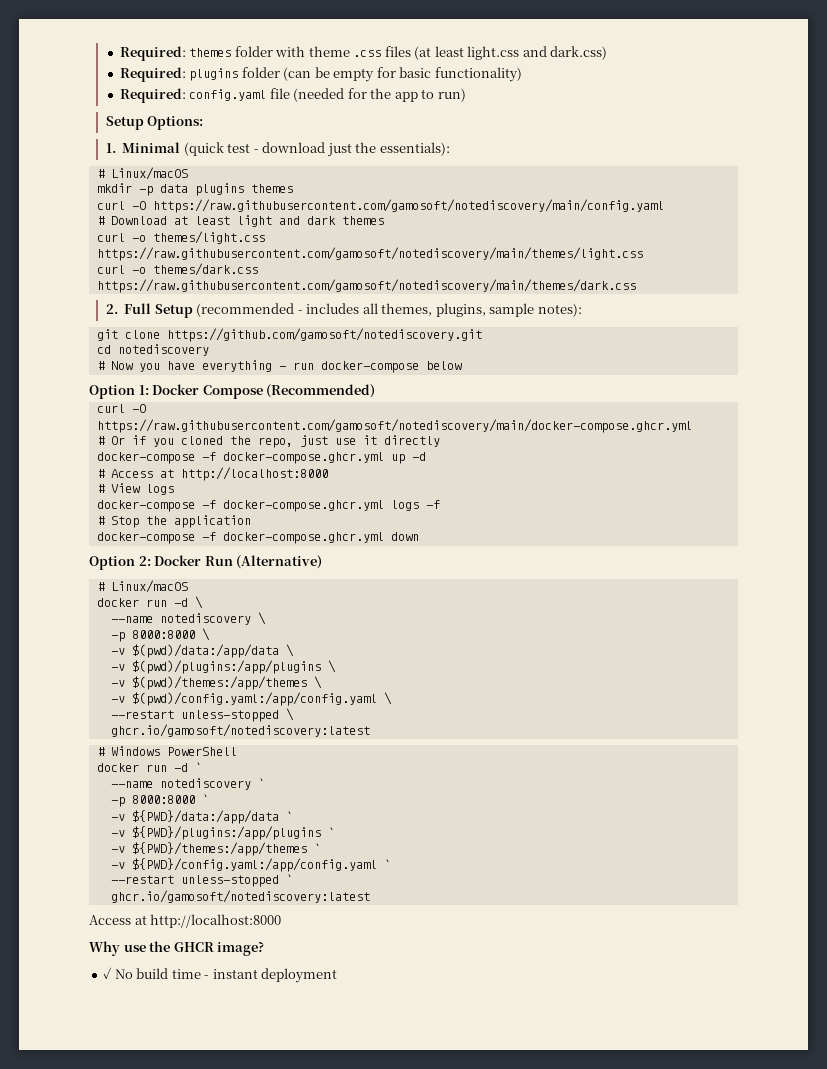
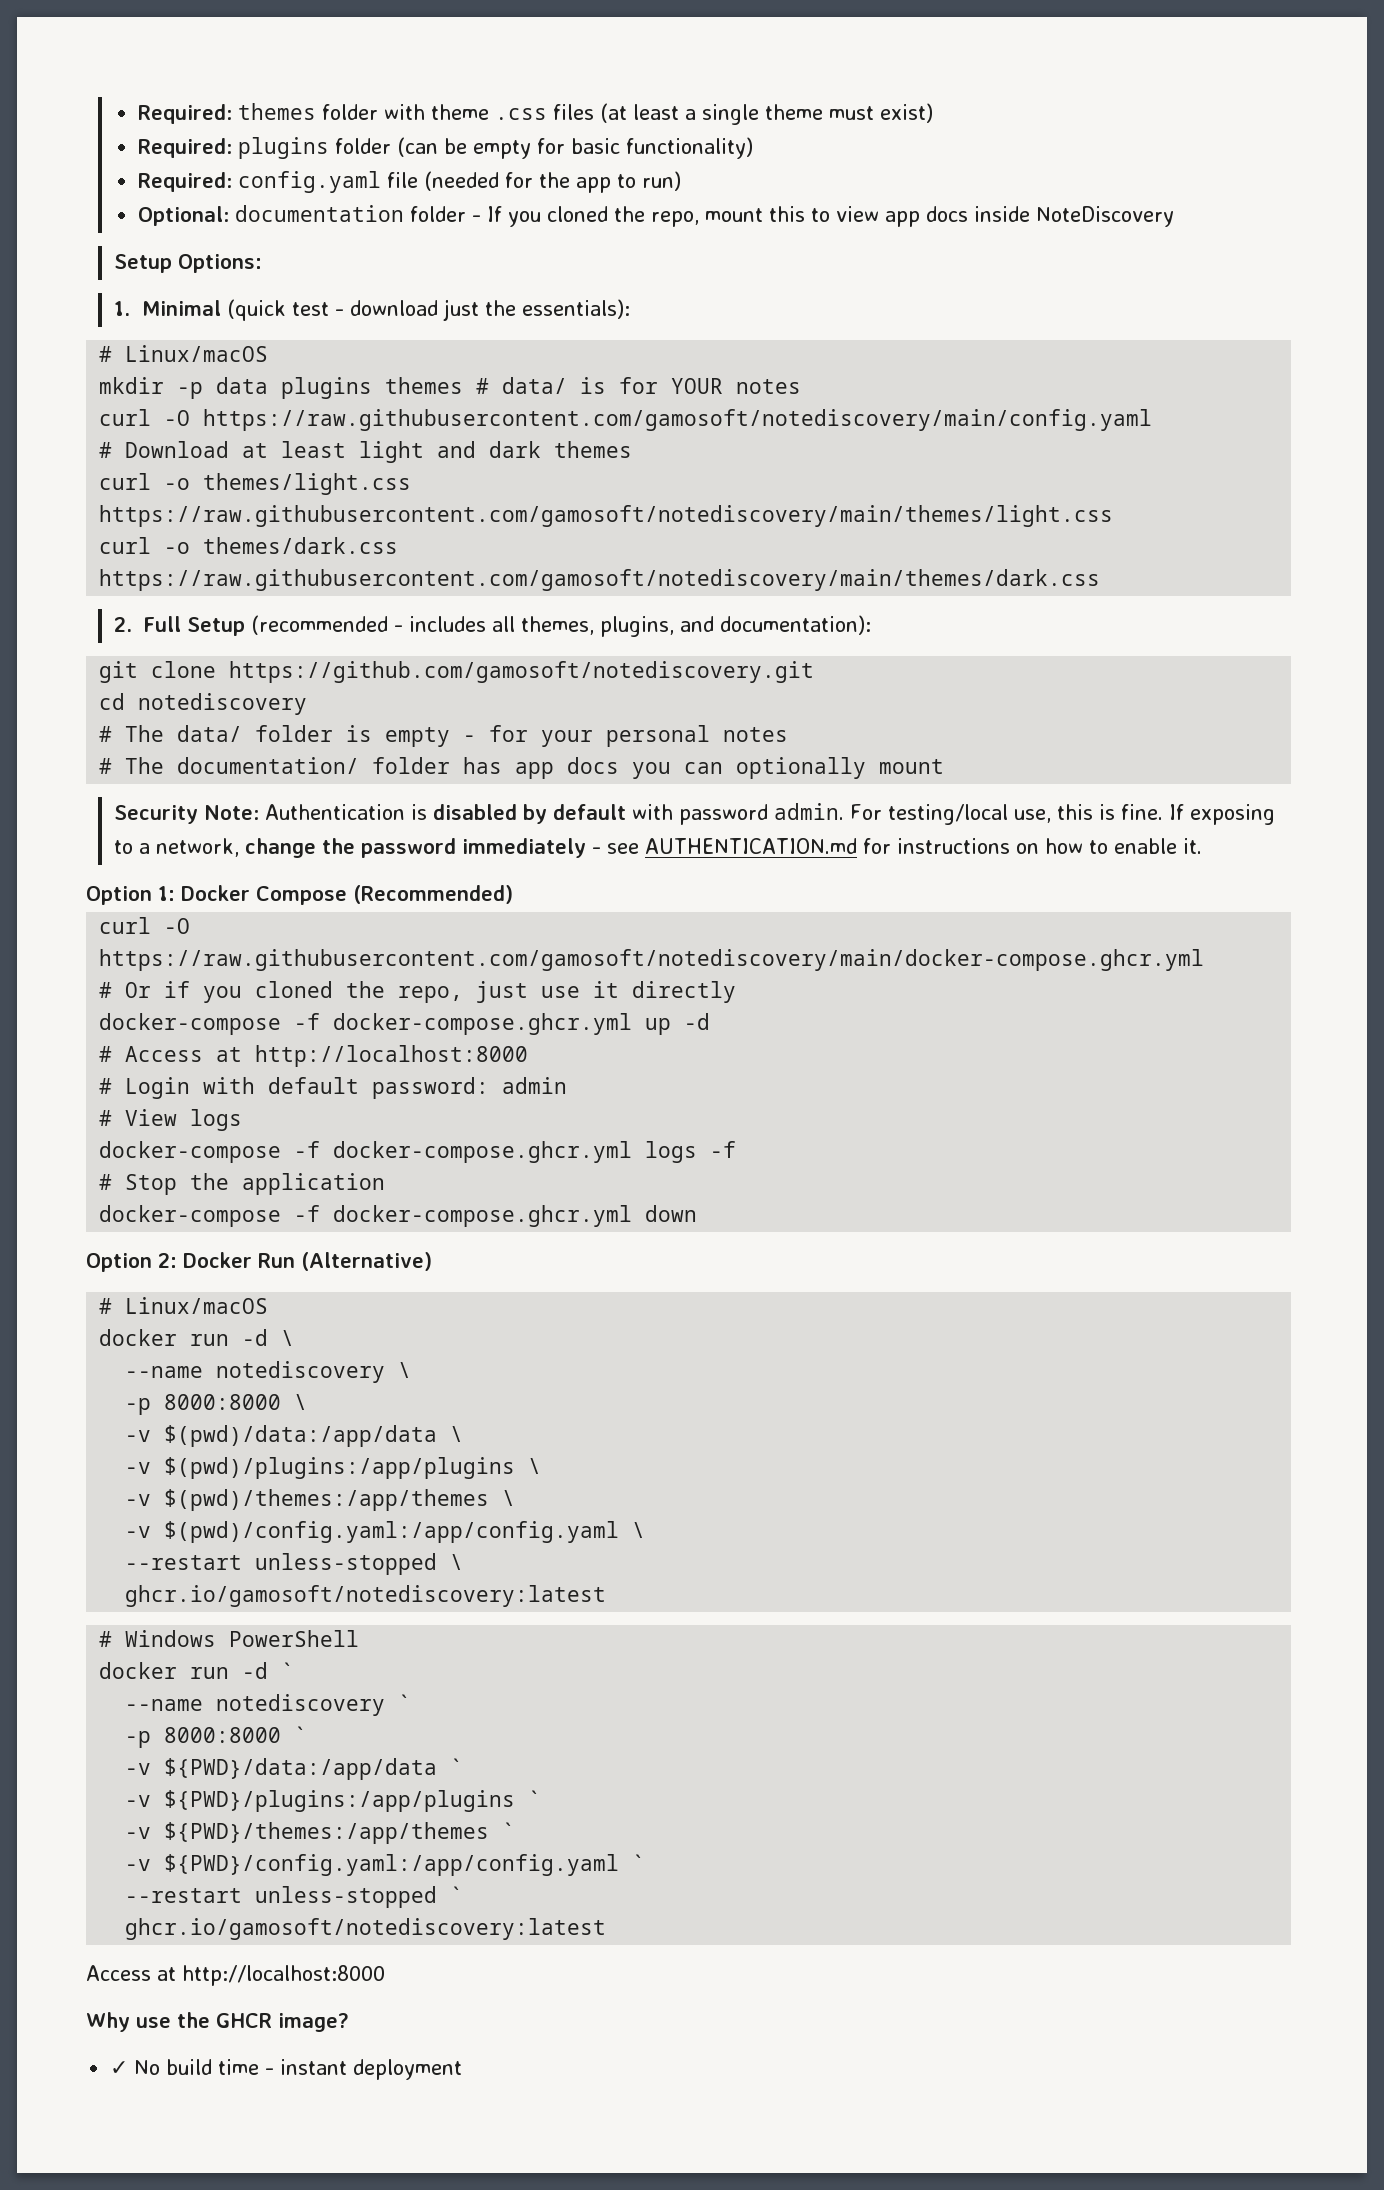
- Required: themes folder with theme .css files (at least light.css and dark.css)
+ Required: themes folder with theme .css files (at least a single theme must exist)
+ Optional: documentation folder - If you cloned the repo, mount this to view app docs inside NoteDiscovery
- mkdir -p data plugins themes
+ mkdir -p data plugins themes # data/ is for YOUR notes
- 2. Full Setup (recommended - includes all themes, plugins, sample notes):
+ 2. Full Setup (recommended - includes all themes, plugins, and documentation):
- # Now you have everything - run docker-compose below
+ # The data/ folder is empty - for your personal notes
+ # The documentation/ folder has app docs you can optionally mount
+ Security Note: Authentication is disabled by default with password admin. For testing/local use, this is fine. If exposing to a network, change the password immediately - see AUTHENTICATION.md for instructions on how to enable it.
+ # Login with default password: admin

